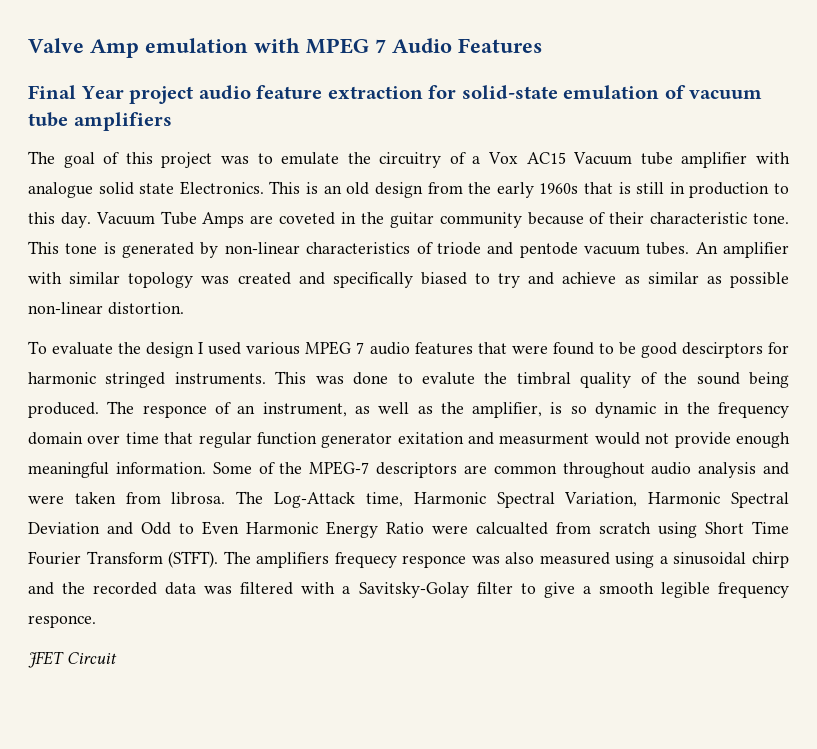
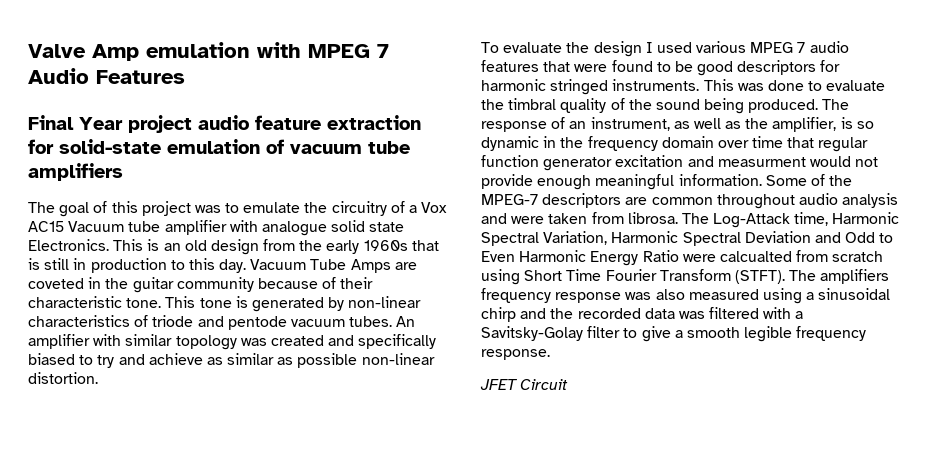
- To evaluate the design I used various MPEG 7 audio features that were found to be good descirptors for harmonic stringed instruments.
+ To evaluate the design I used various MPEG 7 audio features that were found to be good descriptors for harmonic stringed instruments.
- This was done to evalute the timbral quality of the sound being produced.
+ This was done to evaluate the timbral quality of the sound being produced.
- The responce of an instrument, as well as the amplifier, is so dynamic in the frequency domain over time that regular function generator exitation and measurment would not provide enough meaningful information.
+ The response of an instrument, as well as the amplifier, is so dynamic in the frequency domain over time that regular function generator excitation and measurment would not provide enough meaningful information.
- The amplifiers frequecy responce was also measured using a sinusoidal chirp and the recorded data was filtered with a Savitsky-Golay filter to give a smooth legible frequency responce.
+ The amplifiers frequency response was also measured using a sinusoidal chirp and the recorded data was filtered with a Savitsky-Golay filter to give a smooth legible frequency response.

